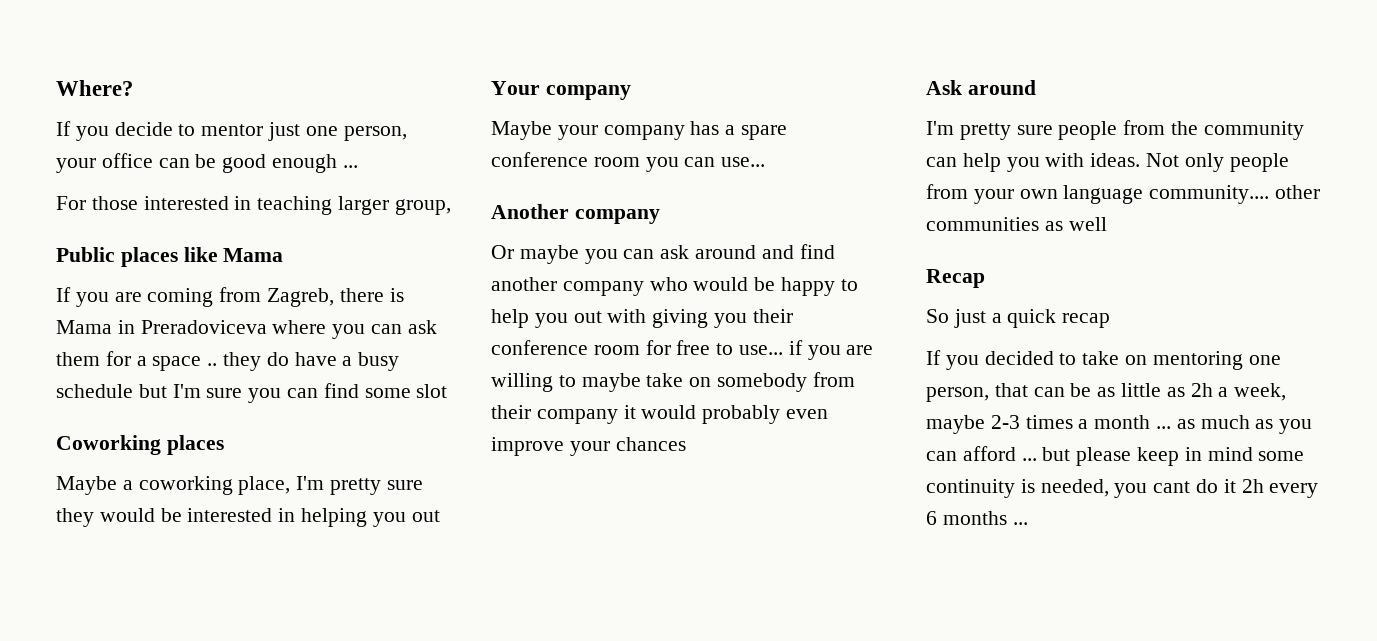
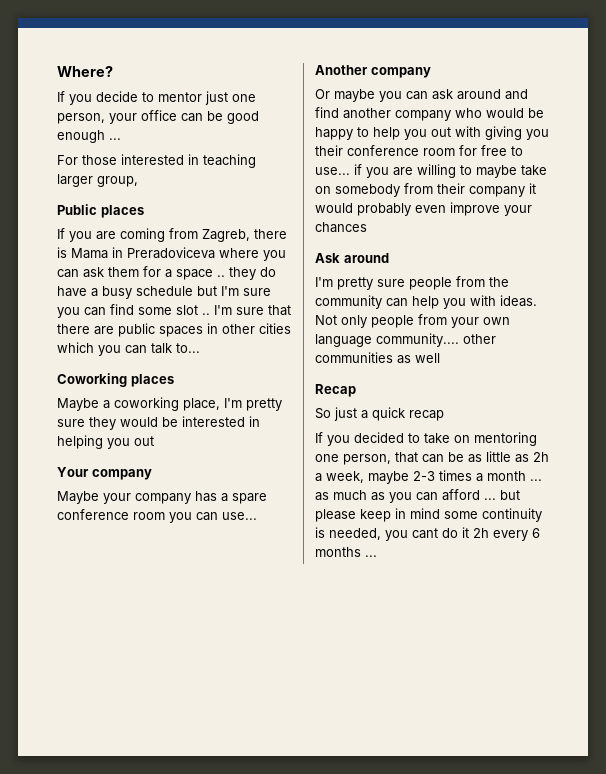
- Public places like Mama
+ Public places
- If you are coming from Zagreb, there is Mama in Preradoviceva where you can ask them for a space .. they do have a busy schedule but I'm sure you can find some slot
+ If you are coming from Zagreb, there is Mama in Preradoviceva where you can ask them for a space .. they do have a busy schedule but I'm sure you can find some slot .. I'm sure that there are public spaces in other cities which you can talk to...

